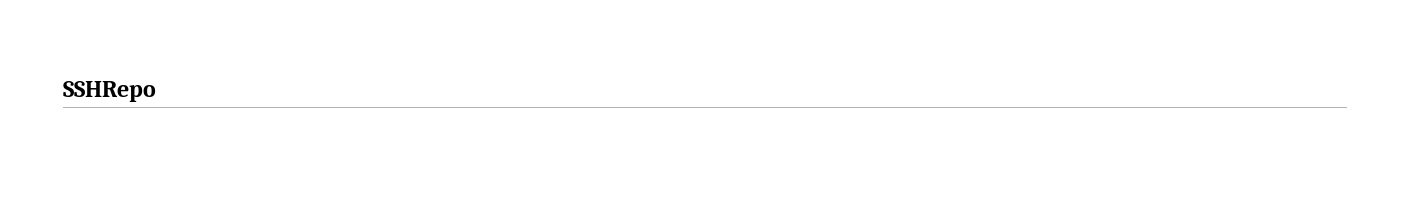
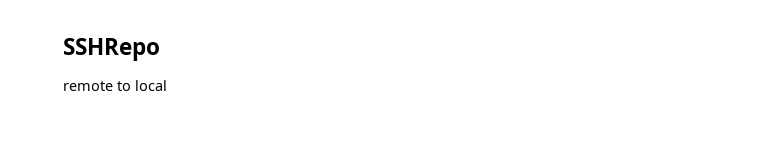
+ remote to local

